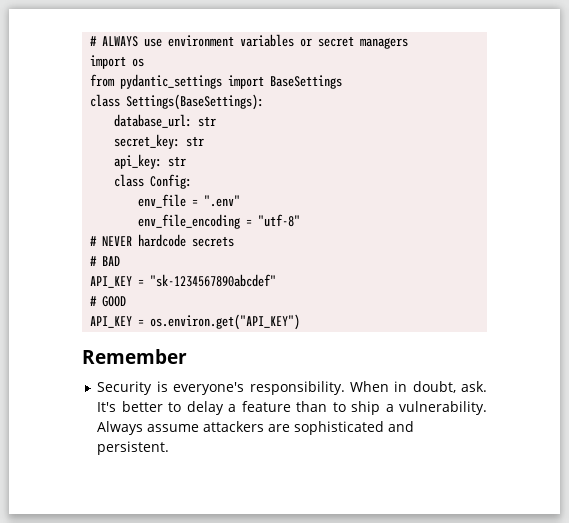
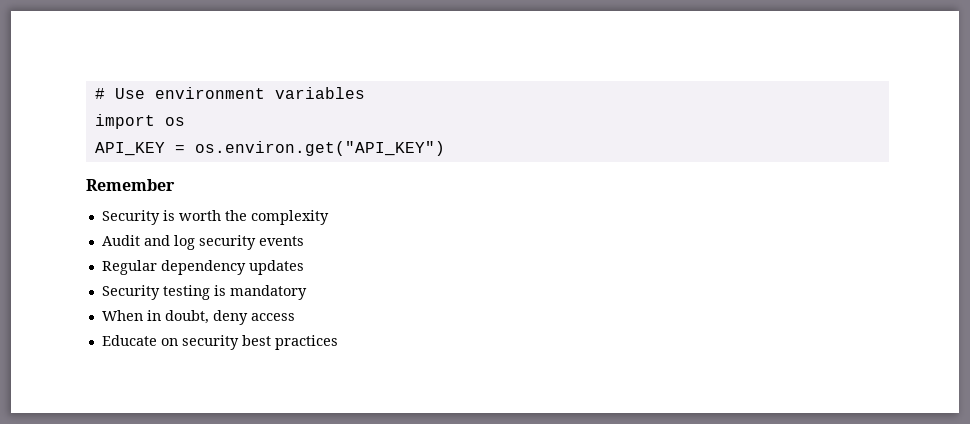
- # ALWAYS use environment variables or secret managers
+ # Use environment variables
- from pydantic_settings import BaseSettings
- class Settings(BaseSettings):
- database_url: str
- secret_key: str
- api_key: str
- class Config:
- env_file = ".env"
- env_file_encoding = "utf-8"
- # NEVER hardcode secrets
- # BAD
- API_KEY = "sk-1234567890abcdef"
- # GOOD
- Security is everyone's responsibility. When in doubt, ask. It's better to delay a feature than to ship a vulnerability. Always assume attackers are sophisticated and persistent.
+ Security is worth the complexity
+ Audit and log security events
+ Regular dependency updates
+ Security testing is mandatory
+ When in doubt, deny access
+ Educate on security best practices

